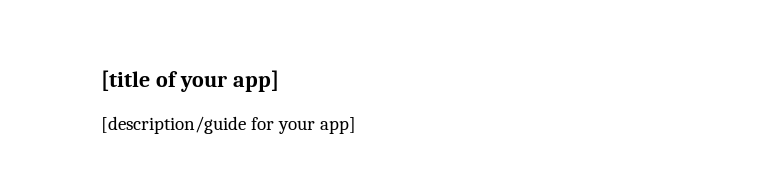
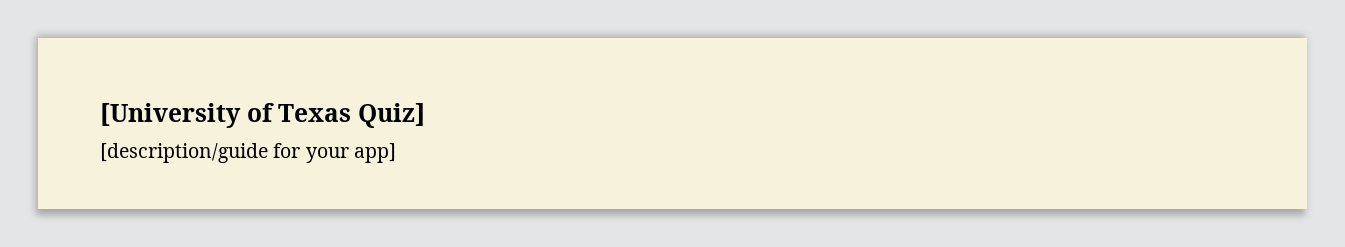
- [title of your app]
+ [University of Texas Quiz]

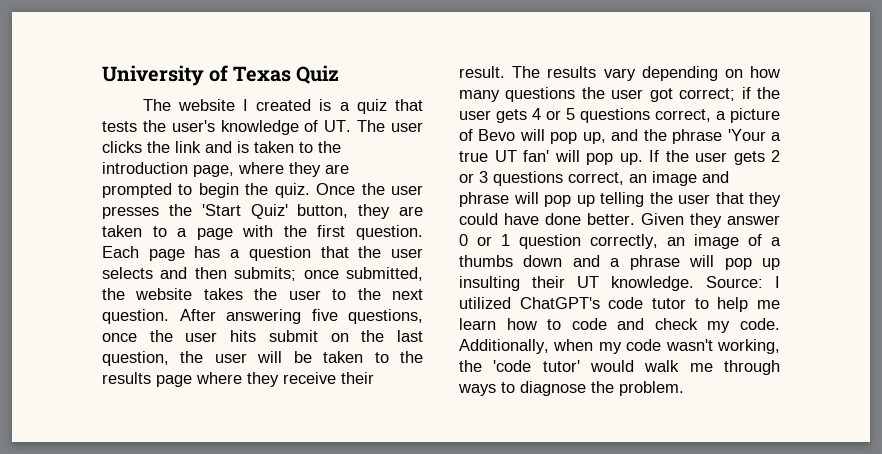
- [University of Texas Quiz]
- [description/guide for your app]
+ University of Texas Quiz
+ The website I created is a quiz that tests the user's knowledge of UT. The user clicks the link and is taken to the introduction page, where they are prompted to begin the quiz. Once the user presses the 'Start Quiz' button, they are taken to a page with the first question. Each page has a question that the user selects and then submits; once submitted, the website takes the user to the next question. After answering five questions, once the user hits submit on the last question, the user will be taken to the results page where they receive their result. The results vary depending on how many questions the user got correct; if the user gets 4 or 5 questions correct, a picture of Bevo will pop up, and the phrase 'Your a true UT fan' will pop up. If the user gets 2 or 3 questions correct, an image and phrase will pop up telling the user that they could have done better. Given they answer 0 or 1 question correctly, an image of a thumbs down and a phrase will pop up insulting their UT knowledge. Source: I utilized ChatGPT's code tutor to help me learn how to code and check my code. Additionally, when my code wasn't working, the 'code tutor' would walk me through ways to diagnose the problem.

